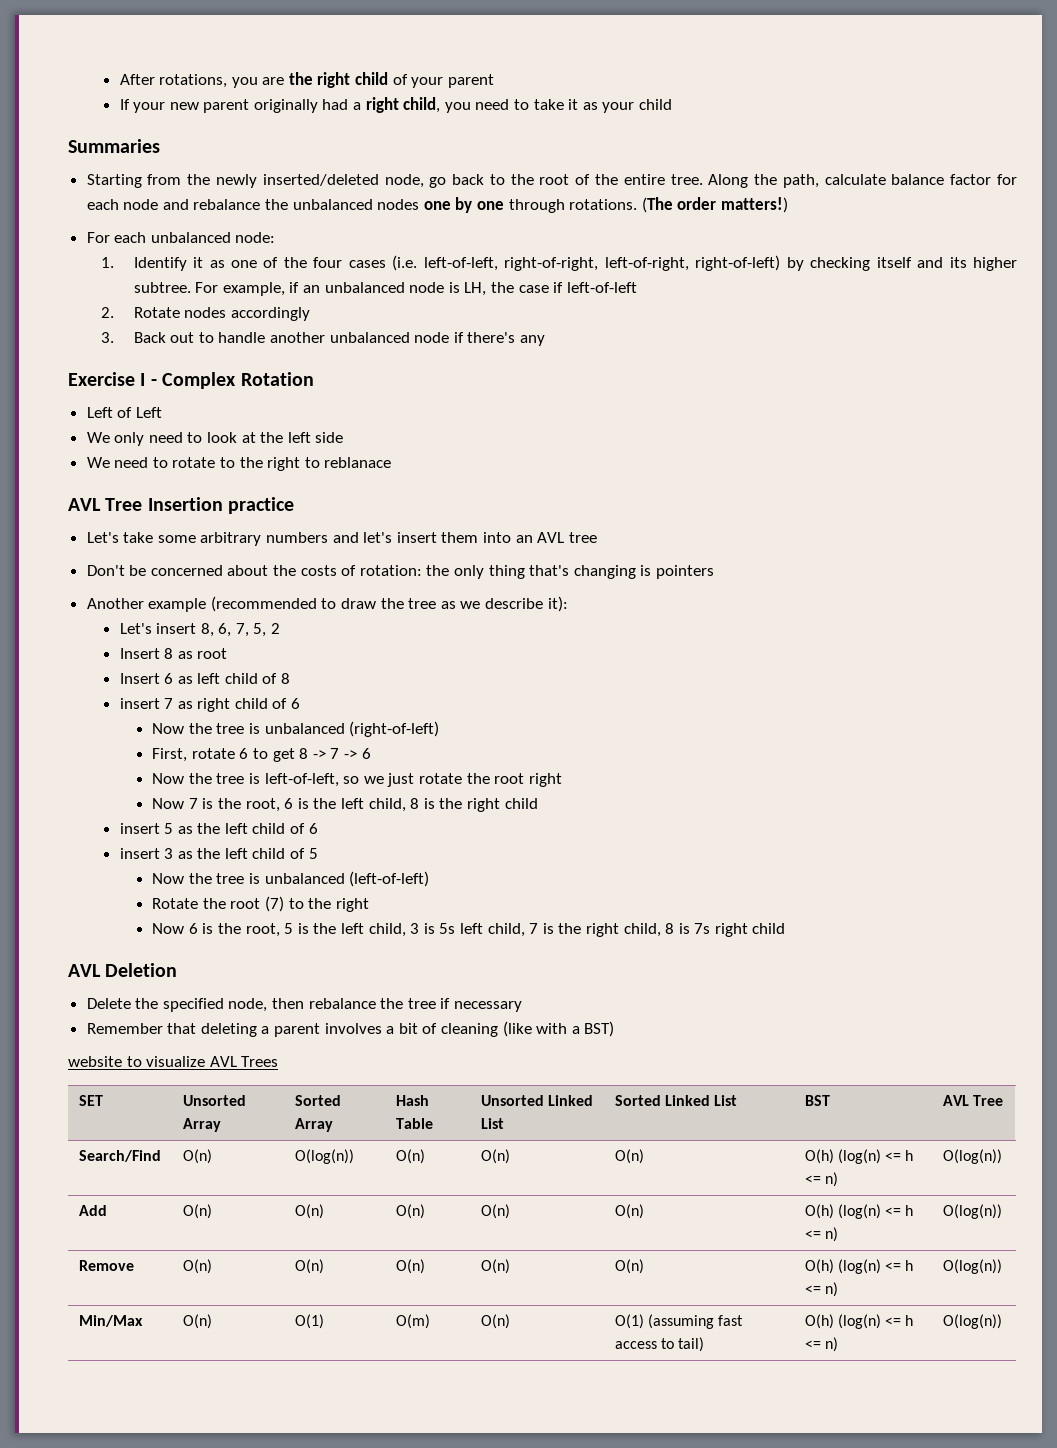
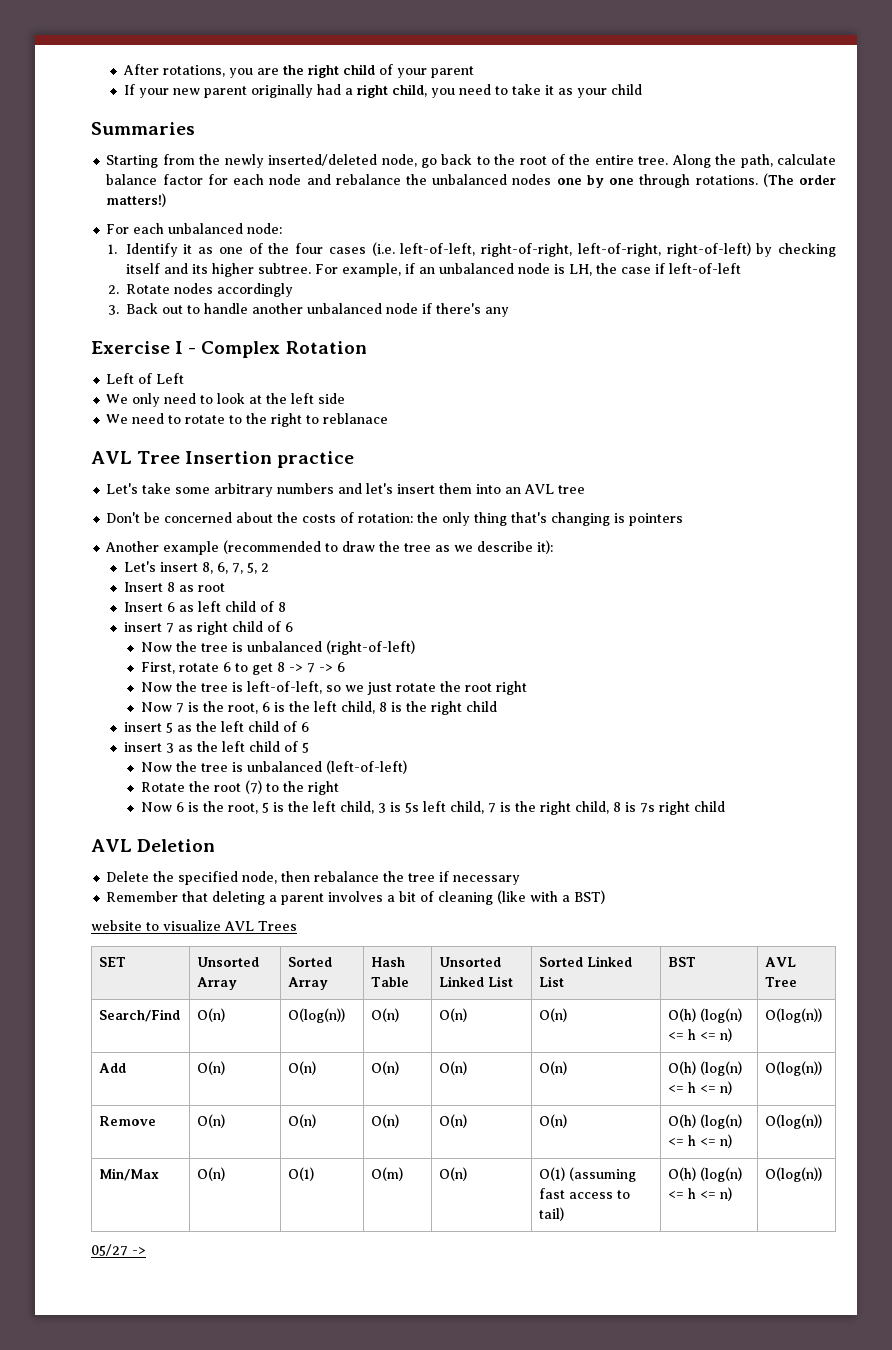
+ 05/27 ->

